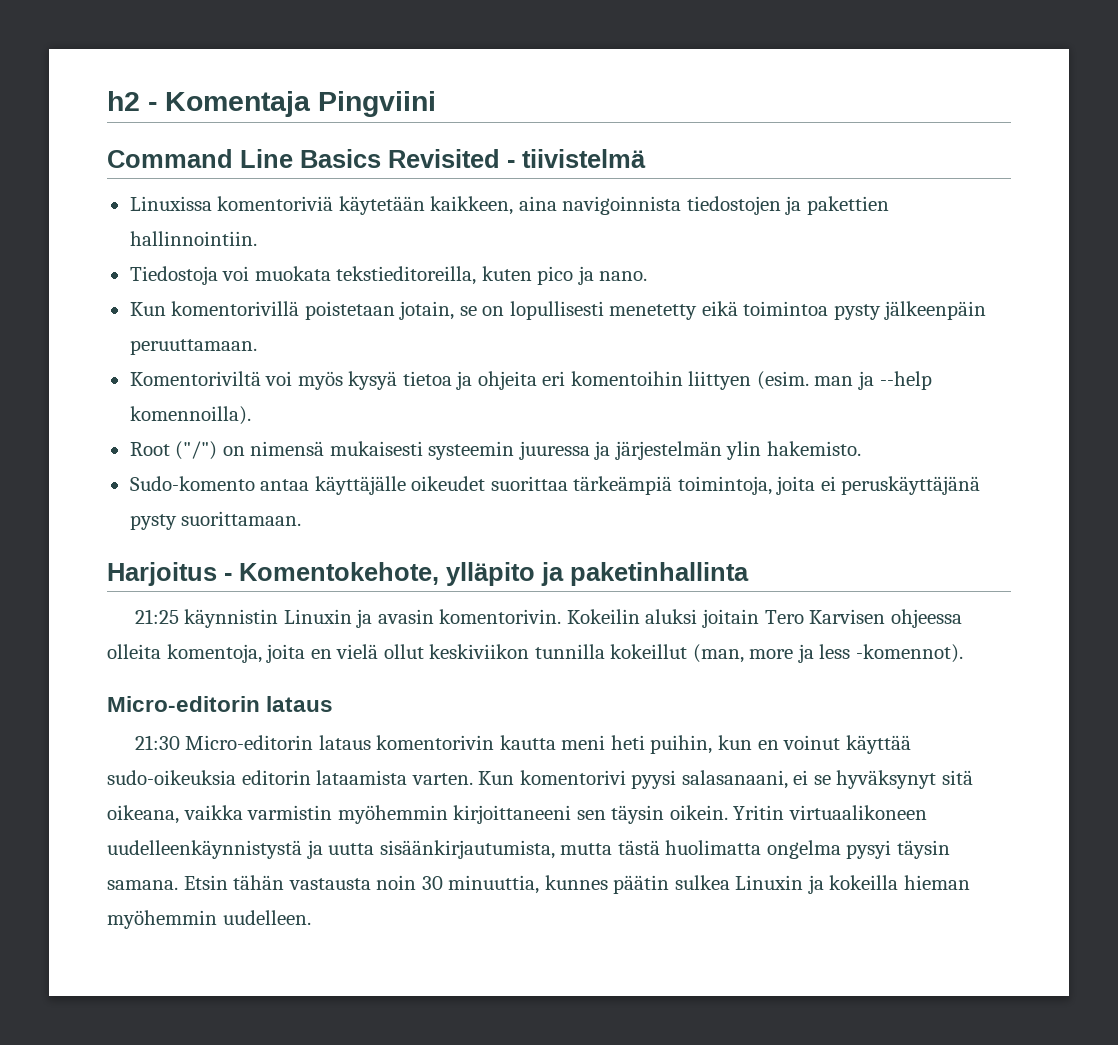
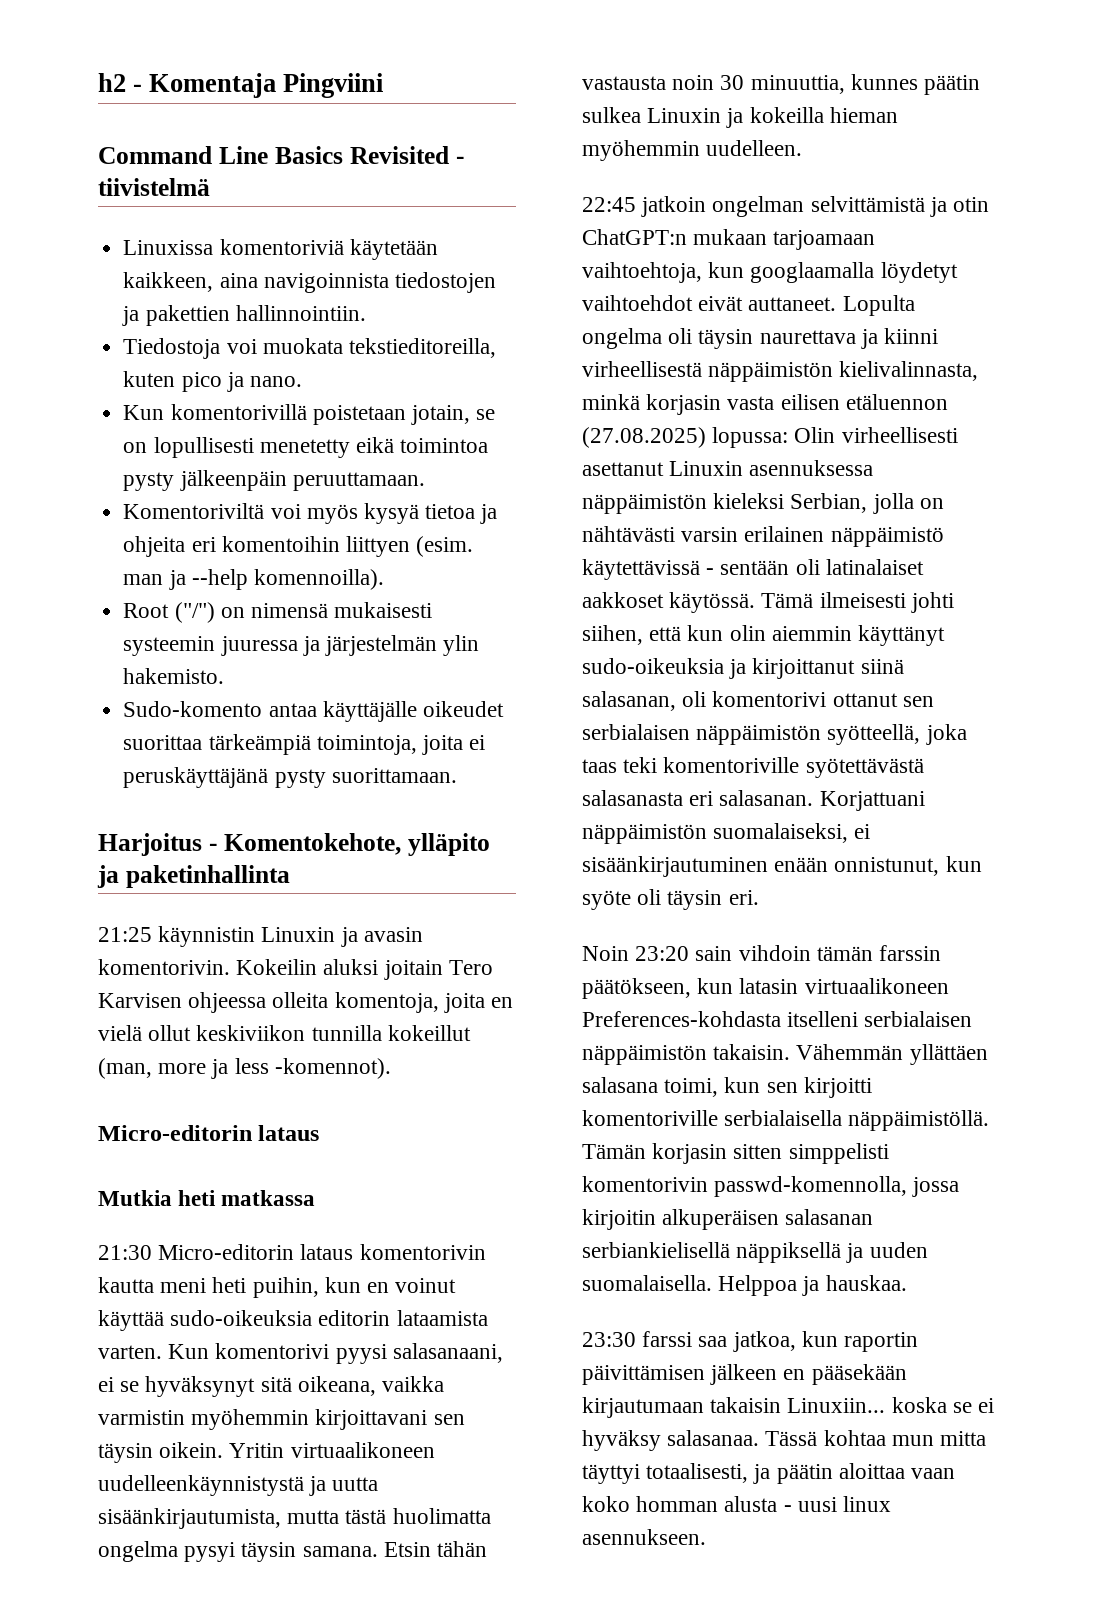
+ Mutkia heti matkassa
- Kun komentorivi pyysi salasanaani, ei se hyväksynyt sitä oikeana, vaikka varmistin myöhemmin kirjoittaneeni sen täysin oikein.
+ Kun komentorivi pyysi salasanaani, ei se hyväksynyt sitä oikeana, vaikka varmistin myöhemmin kirjoittavani sen täysin oikein.
+ 22:45 jatkoin ongelman selvittämistä ja otin ChatGPT:n mukaan tarjoamaan vaihtoehtoja, kun googlaamalla löydetyt vaihtoehdot eivät auttaneet. Lopulta ongelma oli täysin naurettava ja kiinni virheellisestä näppäimistön kielivalinnasta, minkä korjasin vasta eilisen etäluennon (27.08.2025) lopussa: Olin virheellisesti asettanut Linuxin asennuksessa näppäimistön kieleksi Serbian, jolla on nähtävästi varsin erilainen näppäimistö käytettävissä - sentään oli latinalaiset aakkoset käytössä. Tämä ilmeisesti johti siihen, että kun olin aiemmin käyttänyt sudo-oikeuksia ja kirjoittanut siinä salasanan, oli komentorivi ottanut sen serbialaisen näppäimistön syötteellä, joka taas teki komentoriville syötettävästä salasanasta eri salasanan. Korjattuani näppäimistön suomalaiseksi, ei sisäänkirjautuminen enään onnistunut, kun syöte oli täysin eri.
+ Noin 23:20 sain vihdoin tämän farssin päätökseen, kun latasin virtuaalikoneen Preferences-kohdasta itselleni serbialaisen näppäimistön takaisin. Vähemmän yllättäen salasana toimi, kun sen kirjoitti komentoriville serbialaisella näppäimistöllä. Tämän korjasin sitten simppelisti komentorivin passwd-komennolla, jossa kirjoitin alkuperäisen salasanan serbiankielisellä näppiksellä ja uuden suomalaisella. Helppoa ja hauskaa.
+ 23:30 farssi saa jatkoa, kun raportin päivittämisen jälkeen en pääsekään kirjautumaan takaisin Linuxiin... koska se ei hyväksy salasanaa. Tässä kohtaa mun mitta täyttyi totaalisesti, ja päätin aloittaa vaan koko homman alusta - uusi linux asennukseen.

